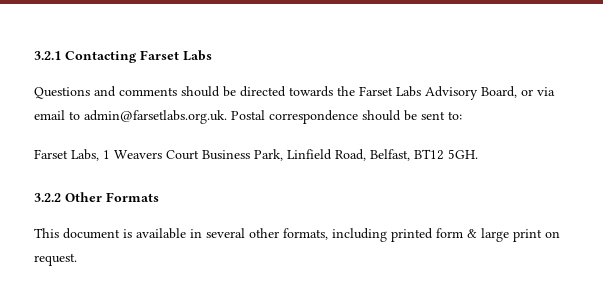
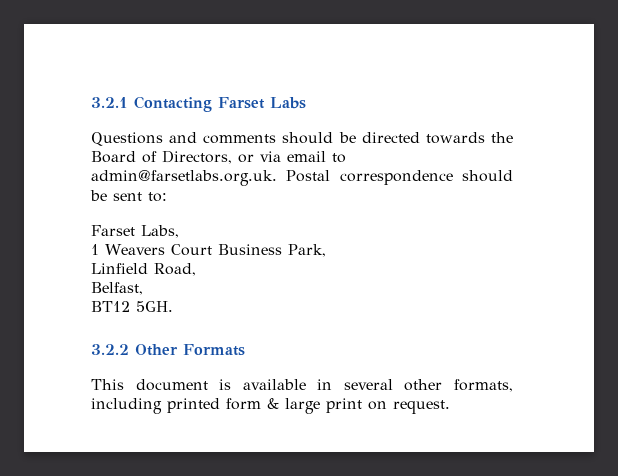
- Questions and comments should be directed towards the Farset Labs Advisory Board, or via email to admin@farsetlabs.org.uk. Postal correspondence should be sent to:
+ Questions and comments should be directed towards the Board of Directors, or via email to admin@farsetlabs.org.uk. Postal correspondence should be sent to:
- Farset Labs, 1 Weavers Court Business Park, Linfield Road, Belfast, BT12 5GH.
+ Farset Labs,
+ 1 Weavers Court Business Park,
+ Linfield Road,
+ Belfast,
+ BT12 5GH.

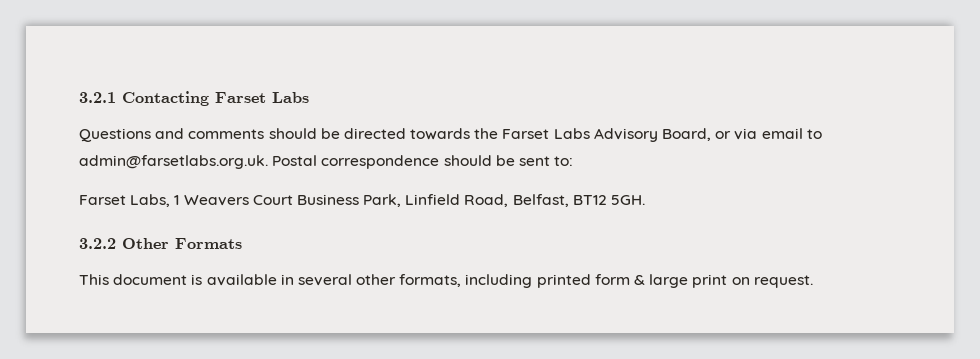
- Questions and comments should be directed towards the Board of Directors, or via email to admin@farsetlabs.org.uk. Postal correspondence should be sent to:
+ Questions and comments should be directed towards the Farset Labs Advisory Board, or via email to admin@farsetlabs.org.uk. Postal correspondence should be sent to:
- Farset Labs,
- 1 Weavers Court Business Park,
- Linfield Road,
- Belfast,
- BT12 5GH.
+ Farset Labs, 1 Weavers Court Business Park, Linfield Road, Belfast, BT12 5GH.

